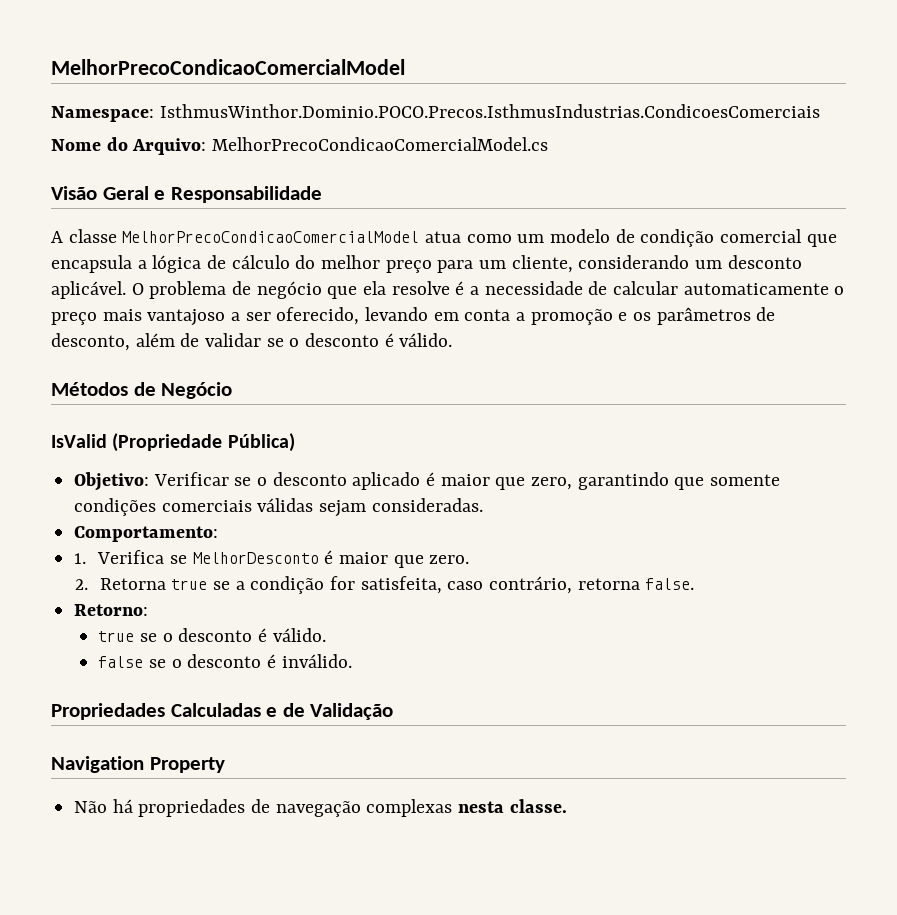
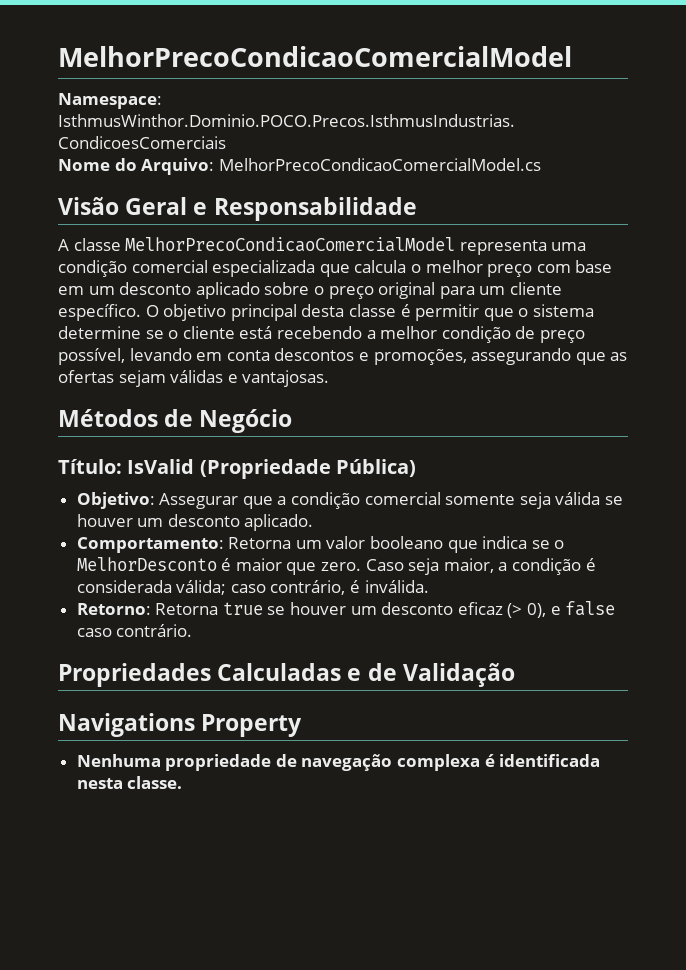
- A classe MelhorPrecoCondicaoComercialModel atua como um modelo de condição comercial que encapsula a lógica de cálculo do melhor preço para um cliente, considerando um desconto aplicável. O problema de negócio que ela resolve é a necessidade de calcular automaticamente o preço mais vantajoso a ser oferecido, levando em conta a promoção e os parâmetros de desconto, além de validar se o desconto é válido.
+ A classe MelhorPrecoCondicaoComercialModel representa uma condição comercial especializada que calcula o melhor preço com base em um desconto aplicado sobre o preço original para um cliente específico. O objetivo principal desta classe é permitir que o sistema determine se o cliente está recebendo a melhor condição de preço possível, levando em conta descontos e promoções, assegurando que as ofertas sejam válidas e vantajosas.
- IsValid (Propriedade Pública)
+ Título: IsValid (Propriedade Pública)
- Objetivo: Verificar se o desconto aplicado é maior que zero, garantindo que somente condições comerciais válidas sejam consideradas.
- Comportamento:
- 1. Verifica se MelhorDesconto é maior que zero.
- 2. Retorna true se a condição for satisfeita, caso contrário, retorna false.
- Retorno:
- true se o desconto é válido.
- false se o desconto é inválido.
+ Objetivo: Assegurar que a condição comercial somente seja válida se houver um desconto aplicado.
+ Comportamento: Retorna um valor booleano que indica se o MelhorDesconto é maior que zero. Caso seja maior, a condição é considerada válida; caso contrário, é inválida.
+ Retorno: Retorna true se houver um desconto eficaz (> 0), e false caso contrário.
- Navigation Property
+ Navigations Property
- Não há propriedades de navegação complexas nesta classe.
+ Nenhuma propriedade de navegação complexa é identificada nesta classe.

